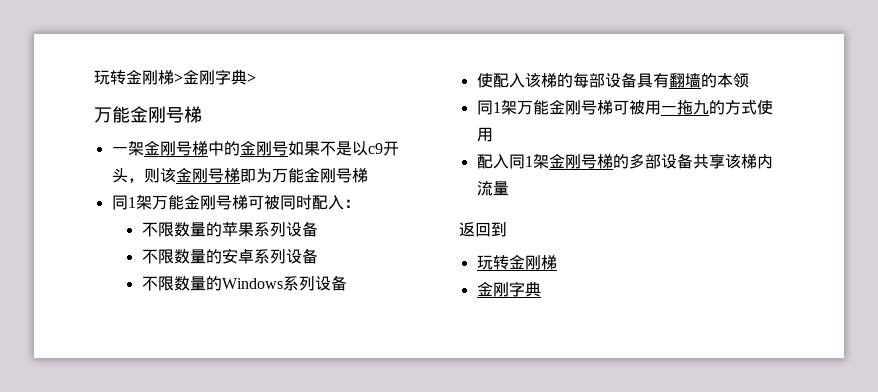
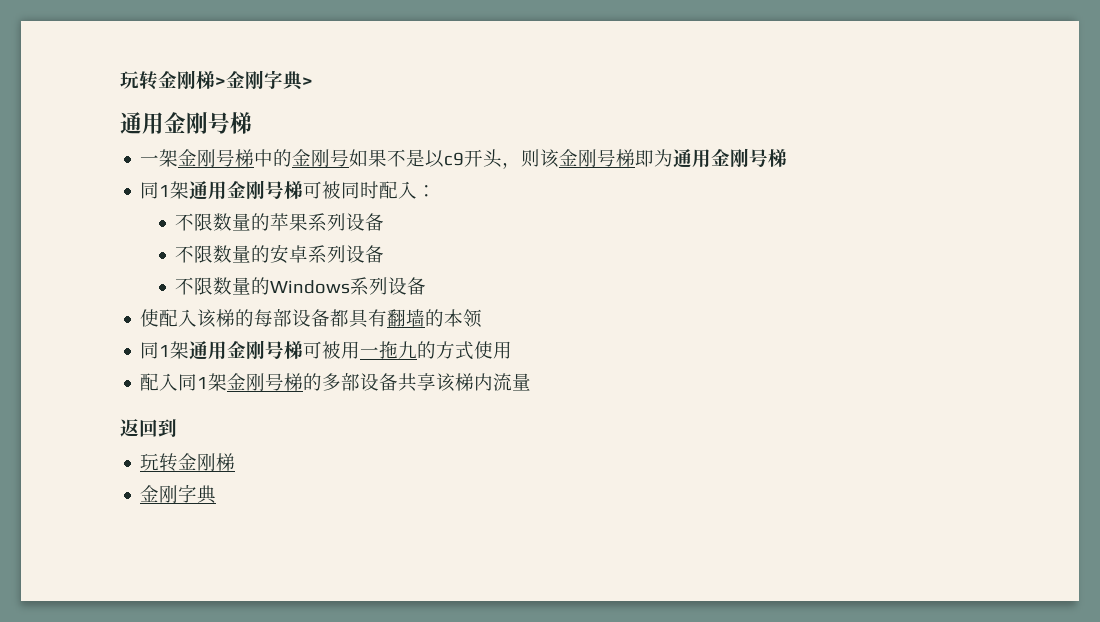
  玩转金刚梯>金刚字典>
- 万能金刚号梯
+ 通用金刚号梯
- 一架金刚号梯中的金刚号如果不是以c9开头，则该金刚号梯即为万能金刚号梯
+ 一架金刚号梯中的金刚号如果不是以c9开头，则该金刚号梯即为通用金刚号梯
- 同1架万能金刚号梯可被同时配入：
+ 同1架通用金刚号梯可被同时配入：
- 使配入该梯的每部设备具有翻墙的本领
+ 使配入该梯的每部设备都具有翻墙的本领
- 同1架万能金刚号梯可被用一拖九的方式使用
+ 同1架通用金刚号梯可被用一拖九的方式使用

